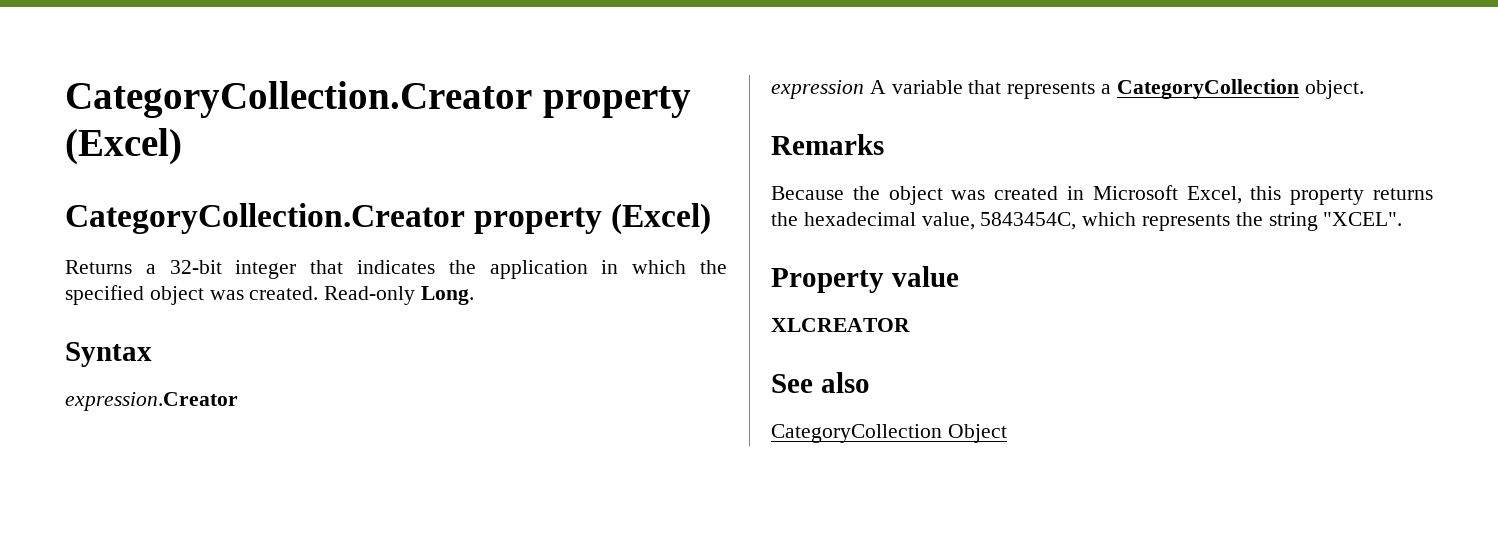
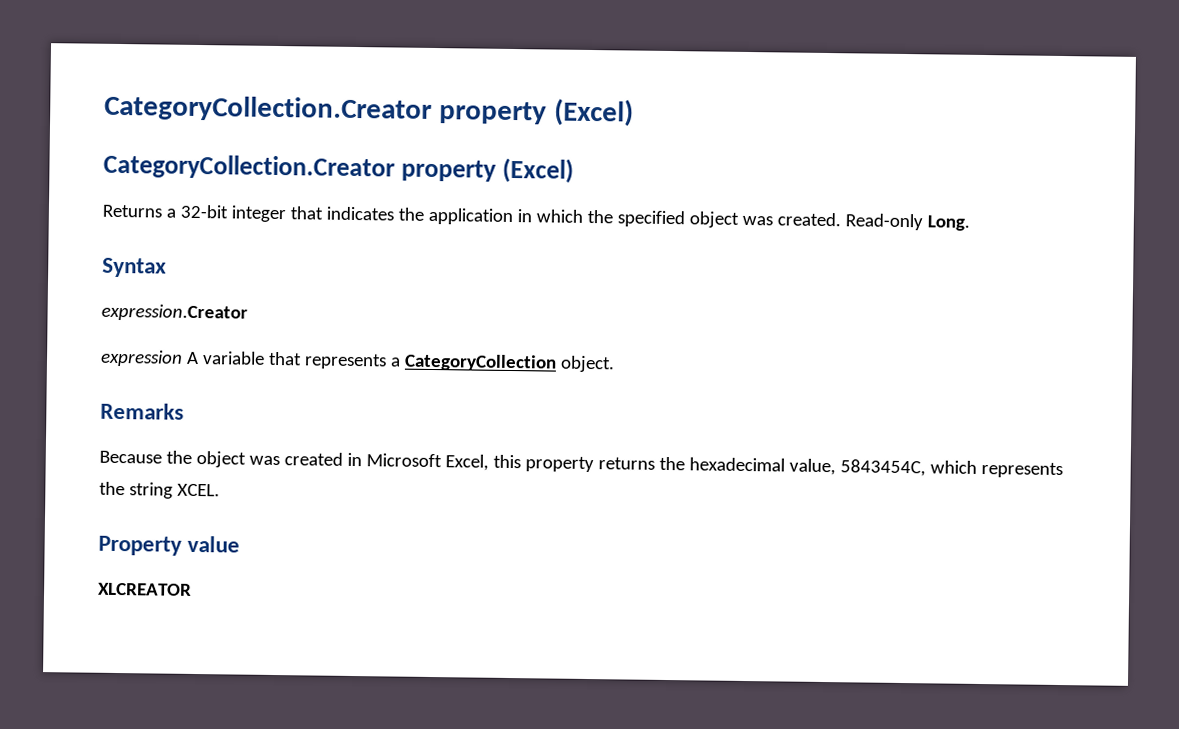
- Because the object was created in Microsoft Excel, this property returns the hexadecimal value, 5843454C, which represents the string "XCEL".
+ Because the object was created in Microsoft Excel, this property returns the hexadecimal value, 5843454C, which represents the string XCEL.
- See also
- CategoryCollection Object

